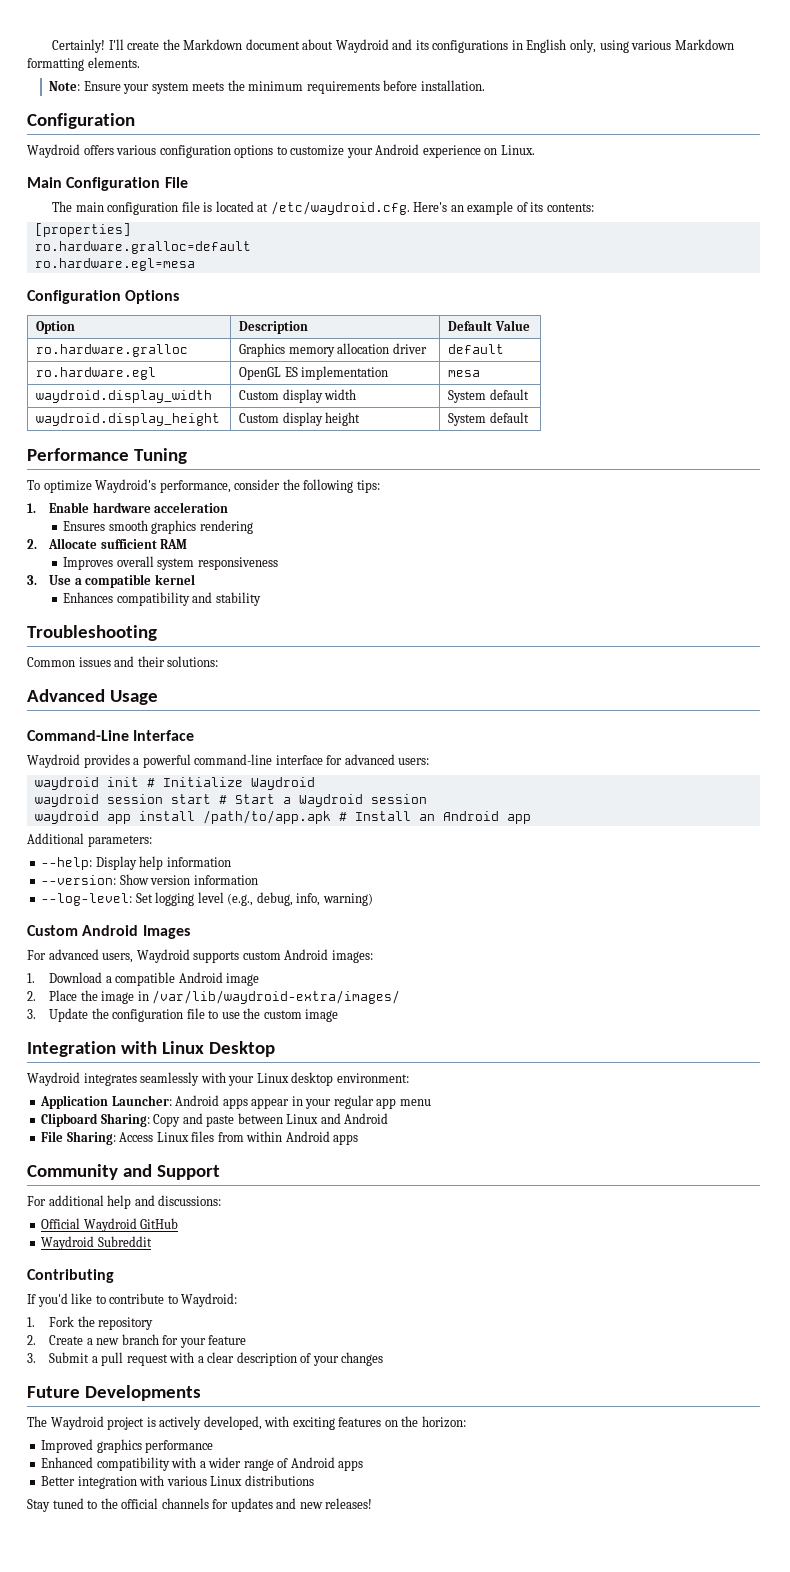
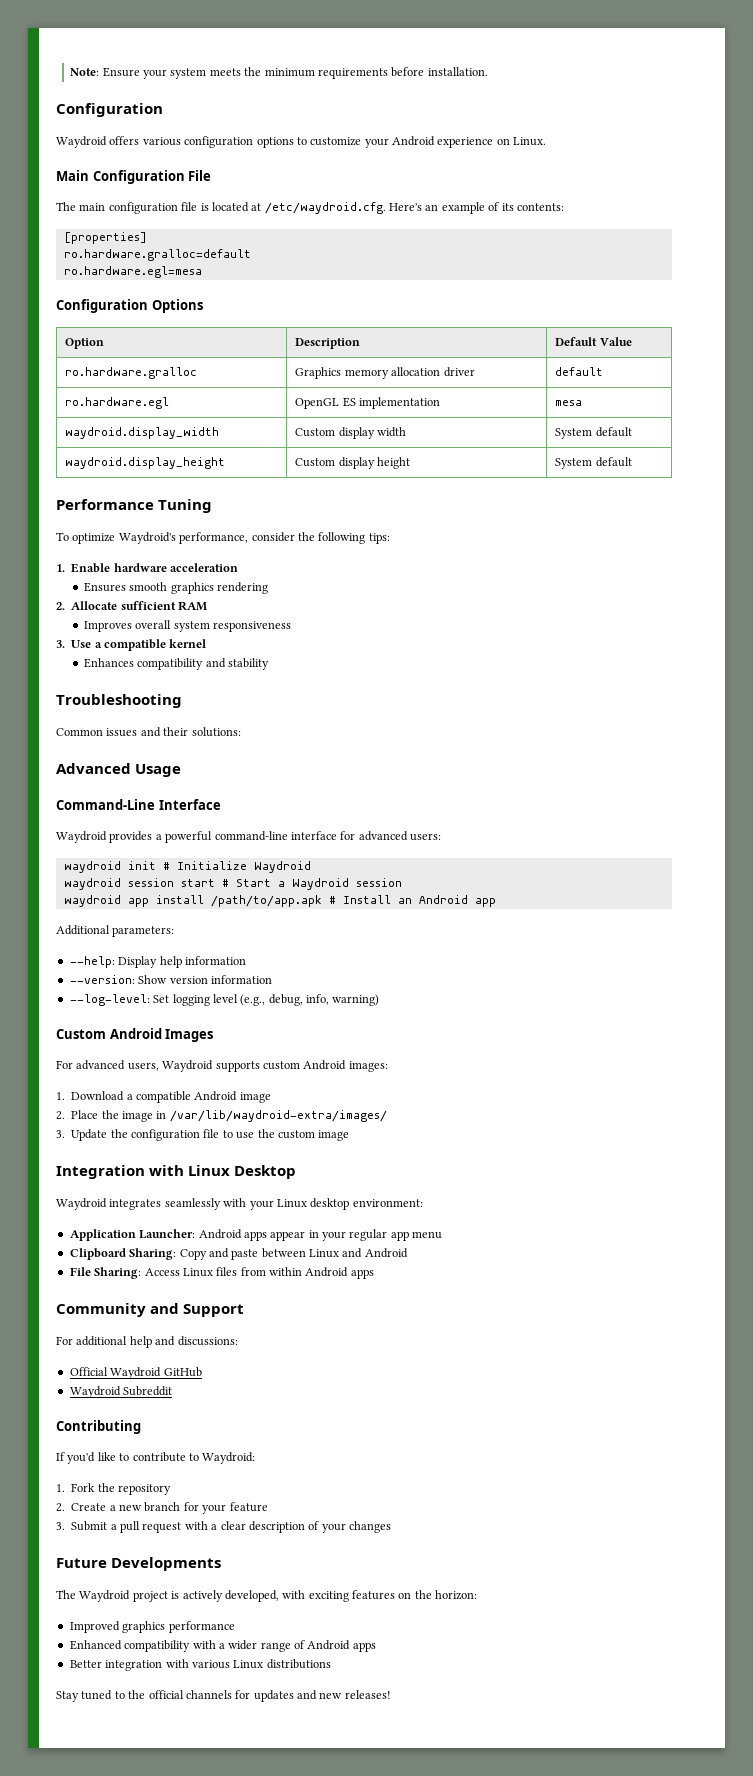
- Certainly! I'll create the Markdown document about Waydroid and its configurations in English only, using various Markdown formatting elements.

